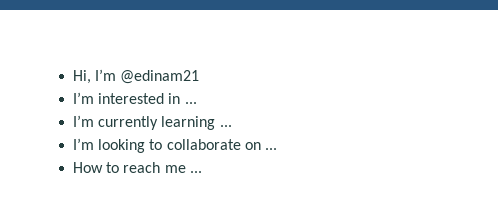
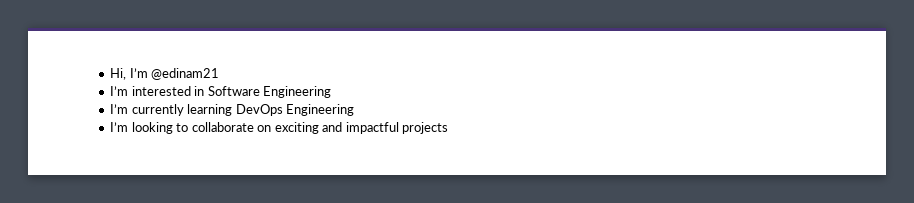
- I’m interested in ...
+ I’m interested in Software Engineering
- I’m currently learning ...
+ I’m currently learning DevOps Engineering
- I’m looking to collaborate on ...
- How to reach me ...
+ I’m looking to collaborate on exciting and impactful projects

